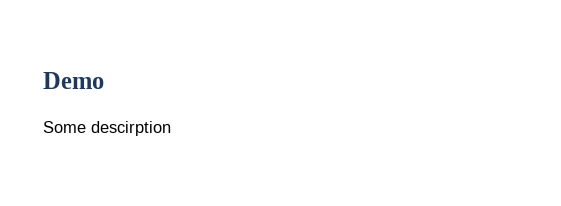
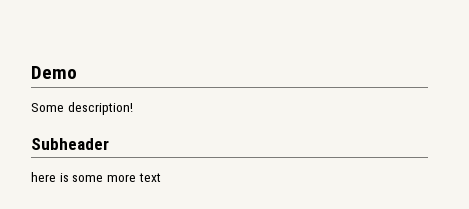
- Some descirption
+ Some description!
+ Subheader
+ here is some more text

